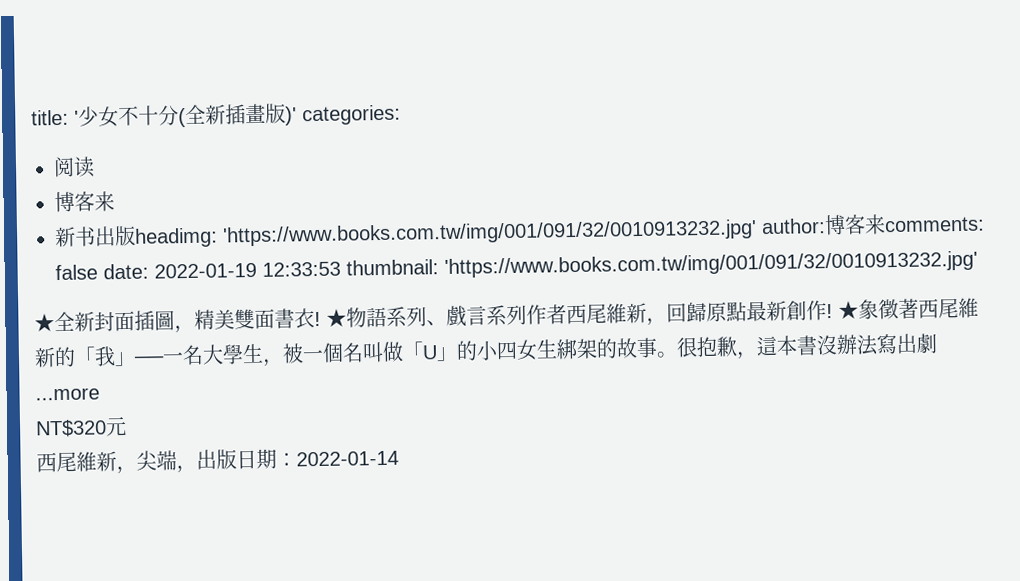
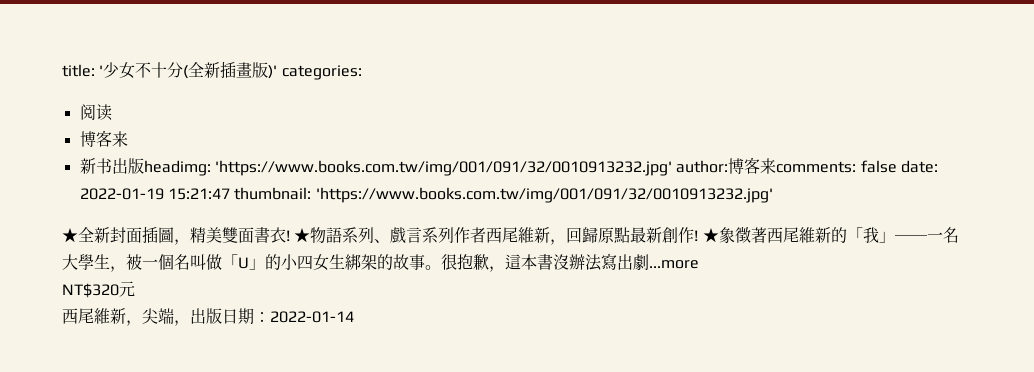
- 新书出版headimg: 'https://www.books.com.tw/img/001/091/32/0010913232.jpg' author:博客来comments: false date: 2022-01-19 12:33:53 thumbnail: 'https://www.books.com.tw/img/001/091/32/0010913232.jpg'
+ 新书出版headimg: 'https://www.books.com.tw/img/001/091/32/0010913232.jpg' author:博客来comments: false date: 2022-01-19 15:21:47 thumbnail: 'https://www.books.com.tw/img/001/091/32/0010913232.jpg'

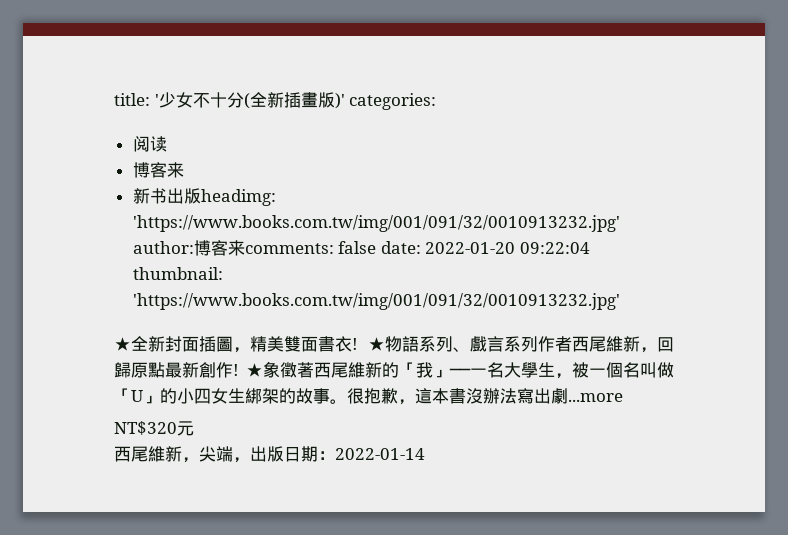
- 新书出版headimg: 'https://www.books.com.tw/img/001/091/32/0010913232.jpg' author:博客来comments: false date: 2022-01-19 15:21:47 thumbnail: 'https://www.books.com.tw/img/001/091/32/0010913232.jpg'
+ 新书出版headimg: 'https://www.books.com.tw/img/001/091/32/0010913232.jpg' author:博客来comments: false date: 2022-01-20 09:22:04 thumbnail: 'https://www.books.com.tw/img/001/091/32/0010913232.jpg'

